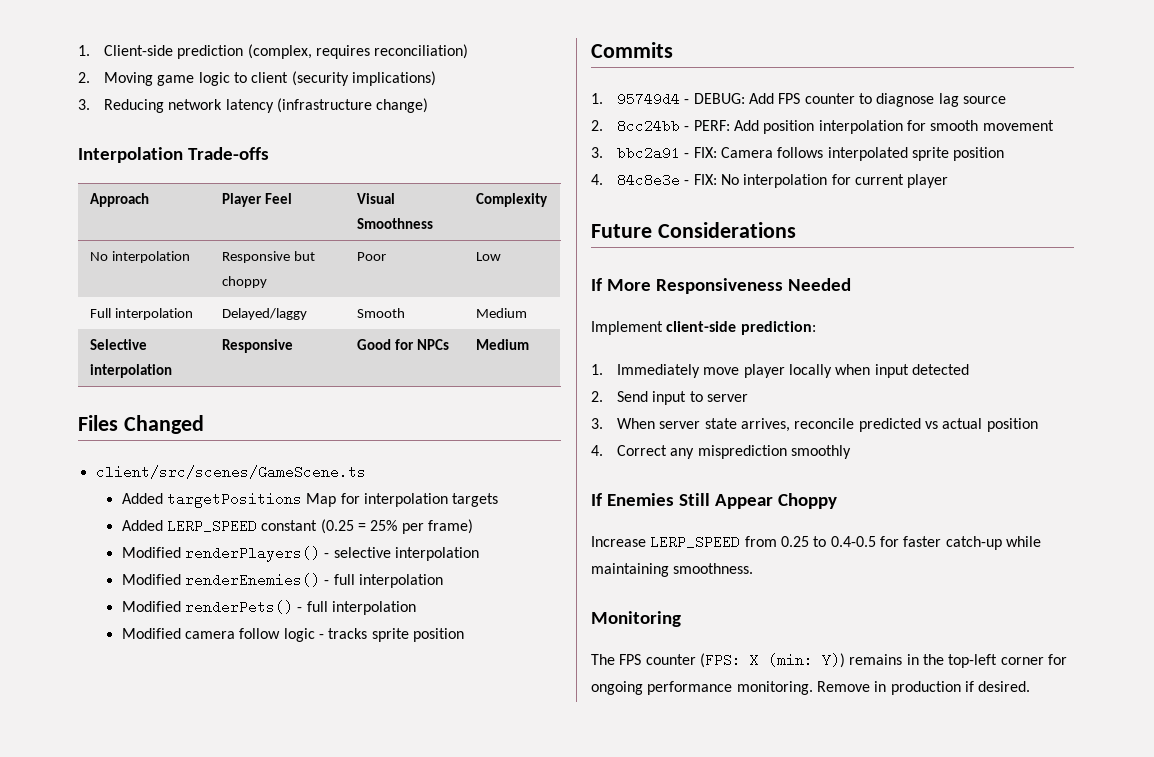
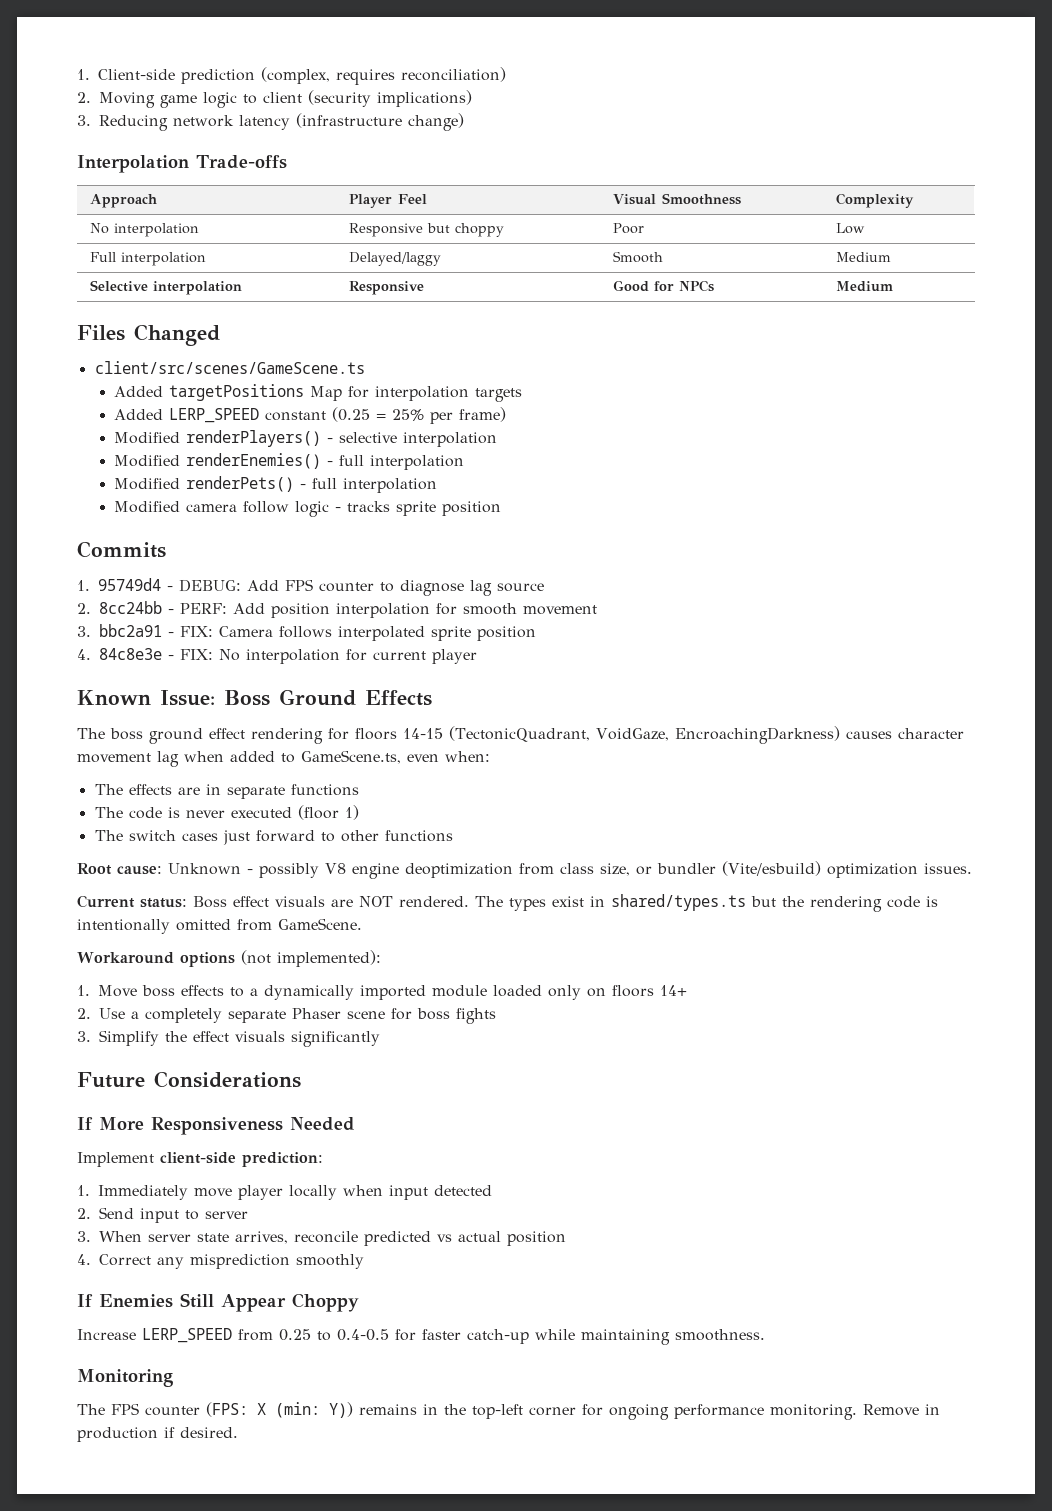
+ Known Issue: Boss Ground Effects
+ The boss ground effect rendering for floors 14-15 (TectonicQuadrant, VoidGaze, EncroachingDarkness) causes character movement lag when added to GameScene.ts, even when:
+ The effects are in separate functions
+ The code is never executed (floor 1)
+ The switch cases just forward to other functions
+ Root cause: Unknown - possibly V8 engine deoptimization from class size, or bundler (Vite/esbuild) optimization issues.
+ Current status: Boss effect visuals are NOT rendered. The types exist in shared/types.ts but the rendering code is intentionally omitted from GameScene.
+ Workaround options (not implemented):
+ 1. Move boss effects to a dynamically imported module loaded only on floors 14+
+ 2. Use a completely separate Phaser scene for boss fights
+ 3. Simplify the effect visuals significantly

